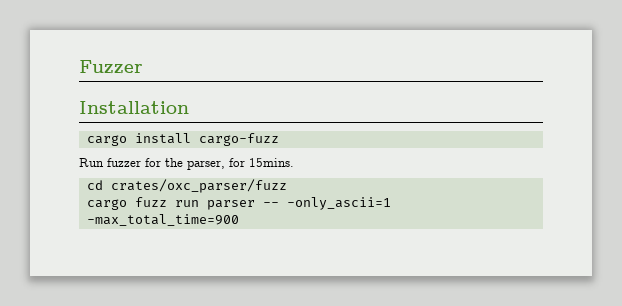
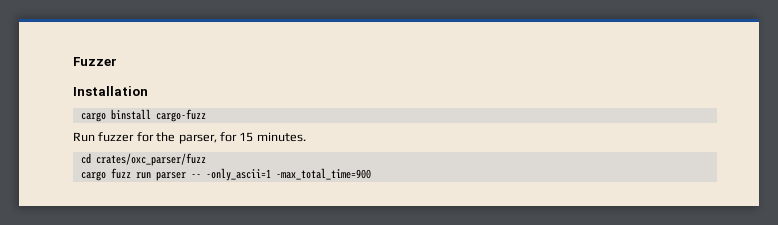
- cargo install cargo-fuzz
+ cargo binstall cargo-fuzz
- Run fuzzer for the parser, for 15mins.
+ Run fuzzer for the parser, for 15 minutes.

